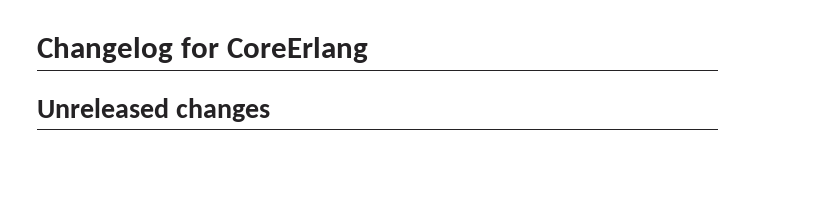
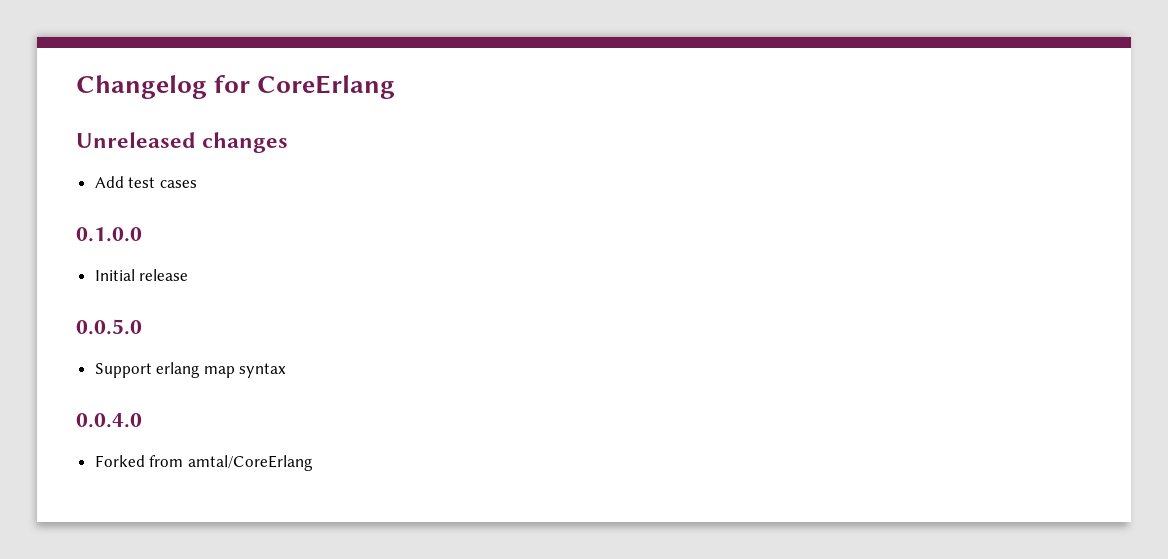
+ Add test cases
+ 0.1.0.0
+ Initial release
+ 0.0.5.0
+ Support erlang map syntax
+ 0.0.4.0
+ Forked from amtal/CoreErlang

